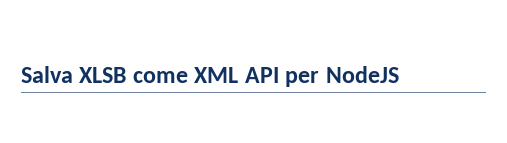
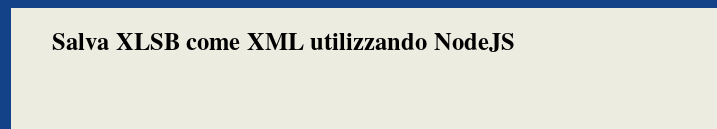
- Salva XLSB come XML API per NodeJS
+ Salva XLSB come XML utilizzando NodeJS

